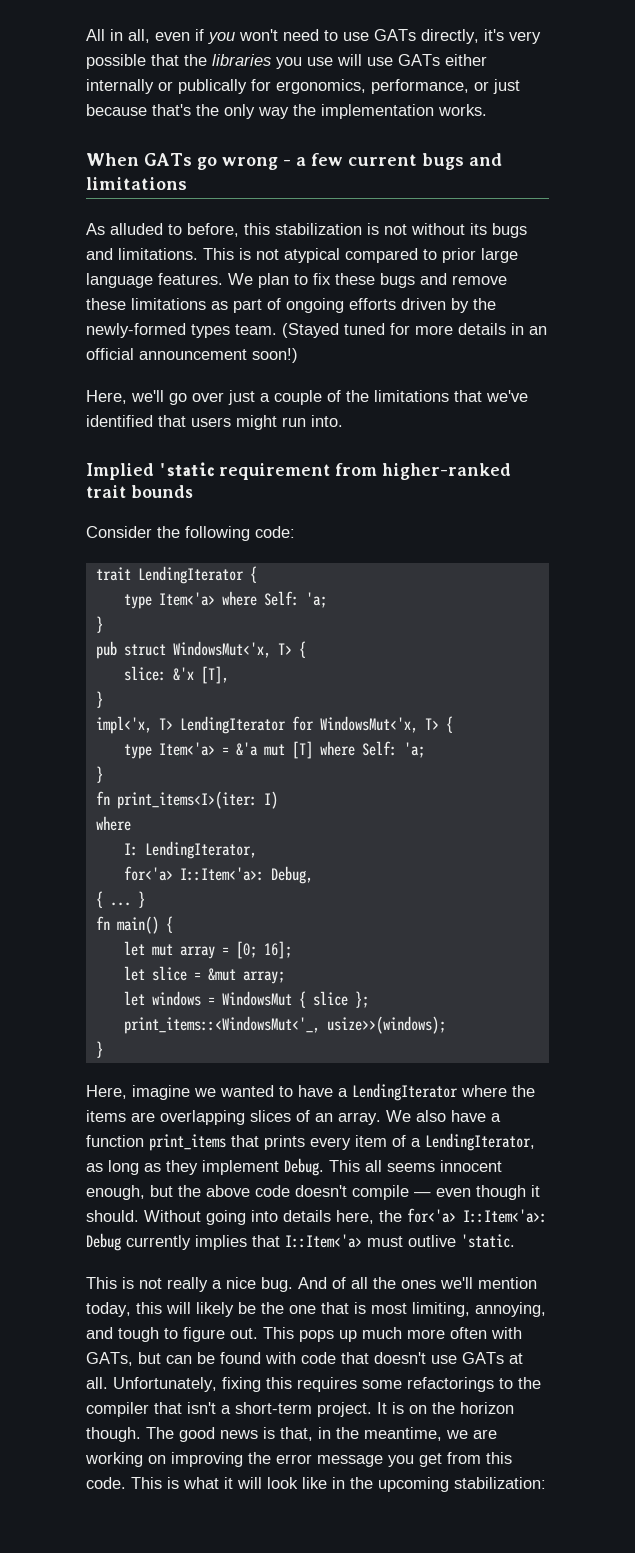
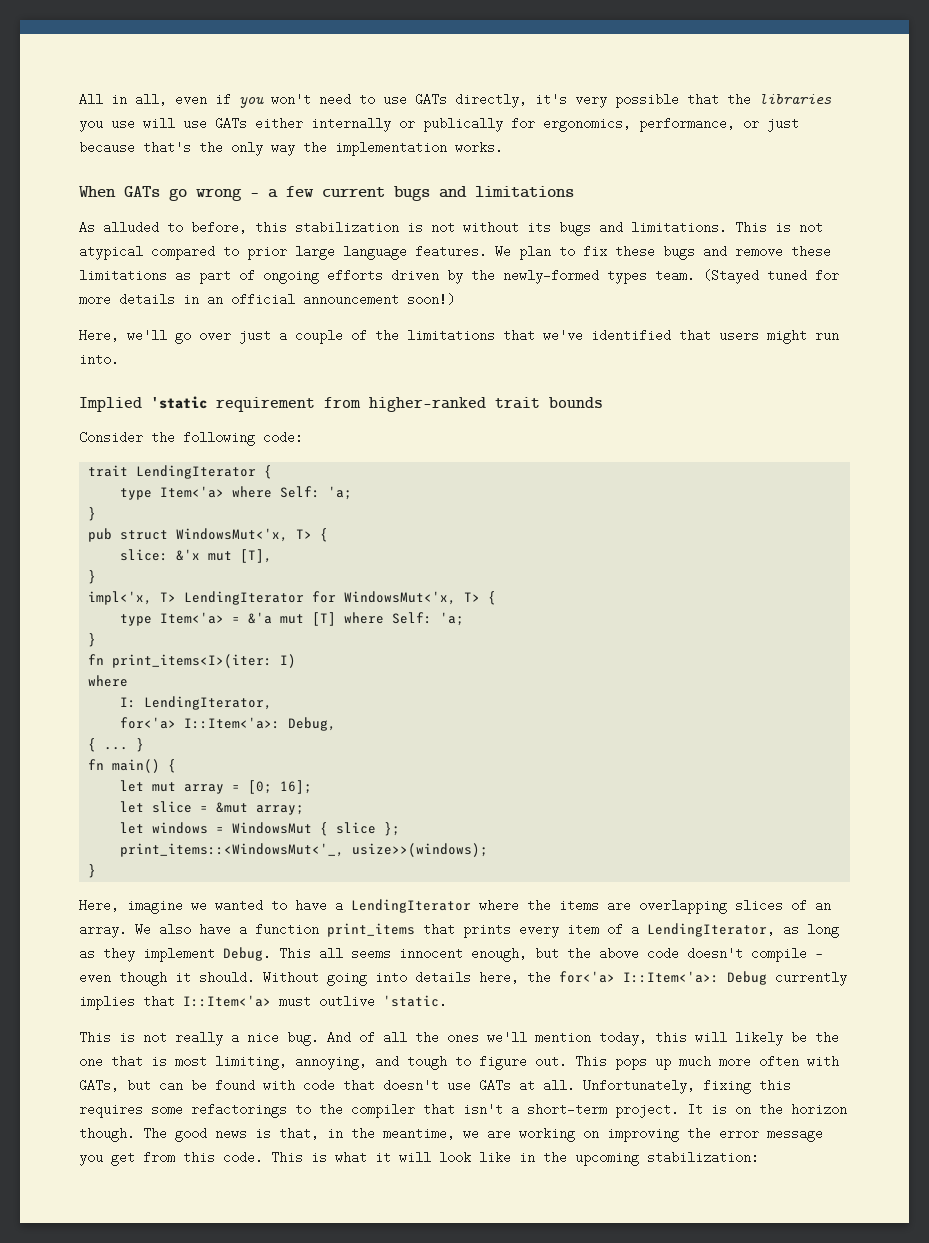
- slice: &'x [T],
+ slice: &'x mut [T],

